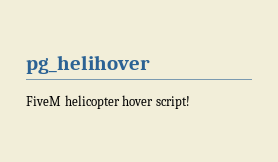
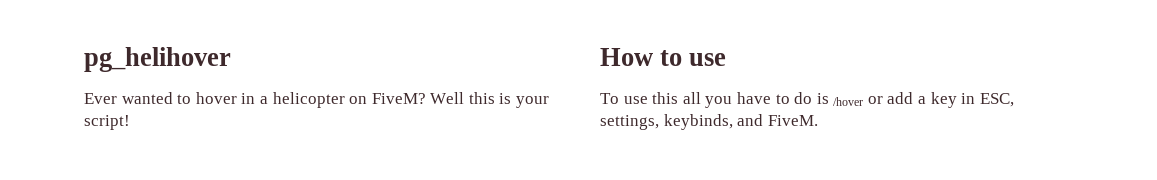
- FiveM helicopter hover script!
+ Ever wanted to hover in a helicopter on FiveM? Well this is your script!
+ How to use
+ To use this all you have to do is /hover or add a key in ESC, settings, keybinds, and FiveM.

